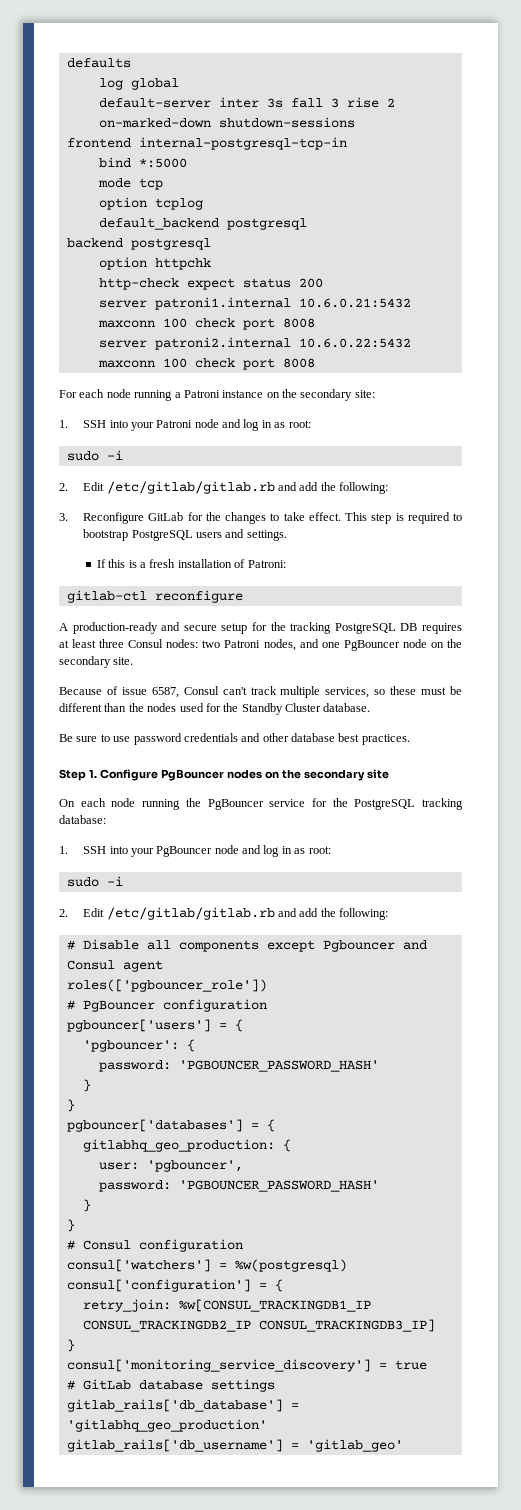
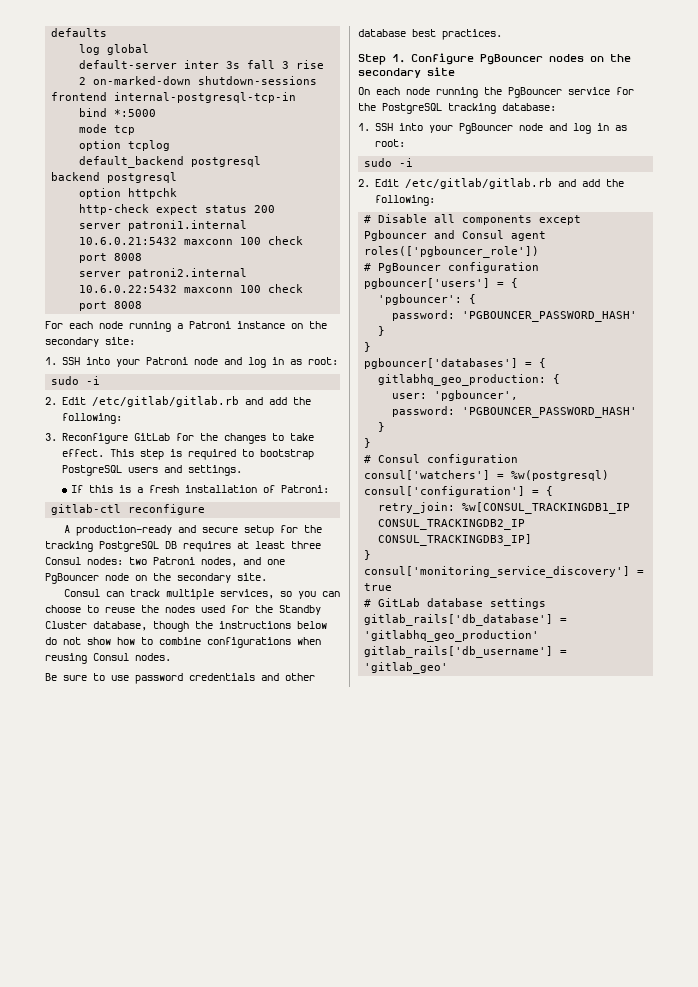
- Because of issue 6587, Consul can't track multiple services, so these must be different than the nodes used for the Standby Cluster database.
+ Consul can track multiple services, so you can choose to reuse the nodes used for the Standby Cluster database, though the instructions below do not show how to combine configurations when reusing Consul nodes.

